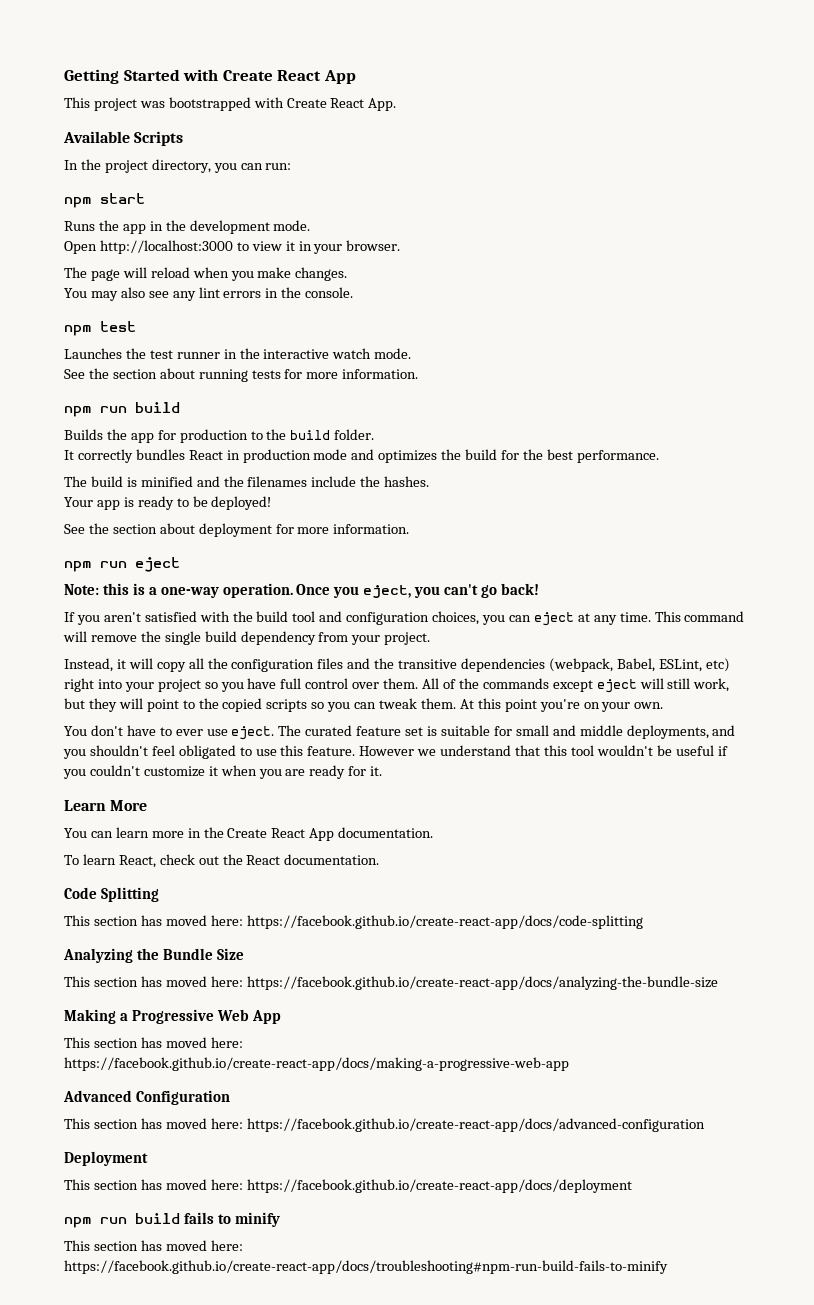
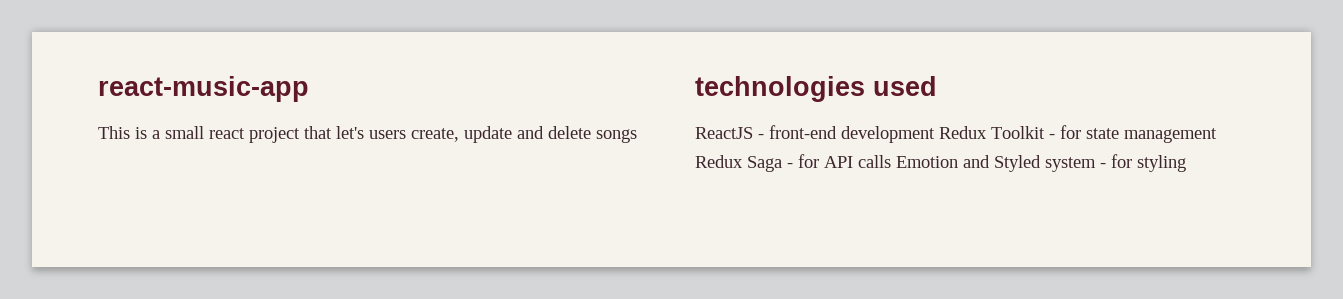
- Getting Started with Create React App
- This project was bootstrapped with Create React App.
- Available Scripts
- In the project directory, you can run:
- npm start
- Runs the app in the development mode.
- Open http://localhost:3000 to view it in your browser.
- The page will reload when you make changes.
- You may also see any lint errors in the console.
- npm test
- Launches the test runner in the interactive watch mode.
- See the section about running tests for more information.
- npm run build
- Builds the app for production to the build folder.
- It correctly bundles React in production mode and optimizes the build for the best performance.
- The build is minified and the filenames include the hashes.
- Your app is ready to be deployed!
- See the section about deployment for more information.
- npm run eject
- Note: this is a one-way operation. Once you eject, you can't go back!
- If you aren't satisfied with the build tool and configuration choices, you can eject at any time. This command will remove the single build dependency from your project.
- Instead, it will copy all the configuration files and the transitive dependencies (webpack, Babel, ESLint, etc) right into your project so you have full control over them. All of the commands except eject will still work, but they will point to the copied scripts so you can tweak them. At this point you're on your own.
- You don't have to ever use eject. The curated feature set is suitable for small and middle deployments, and you shouldn't feel obligated to use this feature. However we understand that this tool wouldn't be useful if you couldn't customize it when you are ready for it.
- Learn More
- You can learn more in the Create React App documentation.
- To learn React, check out the React documentation.
- Code Splitting
- This section has moved here: https://facebook.github.io/create-react-app/docs/code-splitting
- Analyzing the Bundle Size
- This section has moved here: https://facebook.github.io/create-react-app/docs/analyzing-the-bundle-size
- Making a Progressive Web App
- This section has moved here: https://facebook.github.io/create-react-app/docs/making-a-progressive-web-app
- Advanced Configuration
- This section has moved here: https://facebook.github.io/create-react-app/docs/advanced-configuration
- Deployment
- This section has moved here: https://facebook.github.io/create-react-app/docs/deployment
- npm run build fails to minify
- This section has moved here: https://facebook.github.io/create-react-app/docs/troubleshooting#npm-run-build-fails-to-minify
+ react-music-app
+ This is a small react project that let's users create, update and delete songs
+ technologies used
+ ReactJS - front-end development Redux Toolkit - for state management Redux Saga - for API calls Emotion and Styled system - for styling

